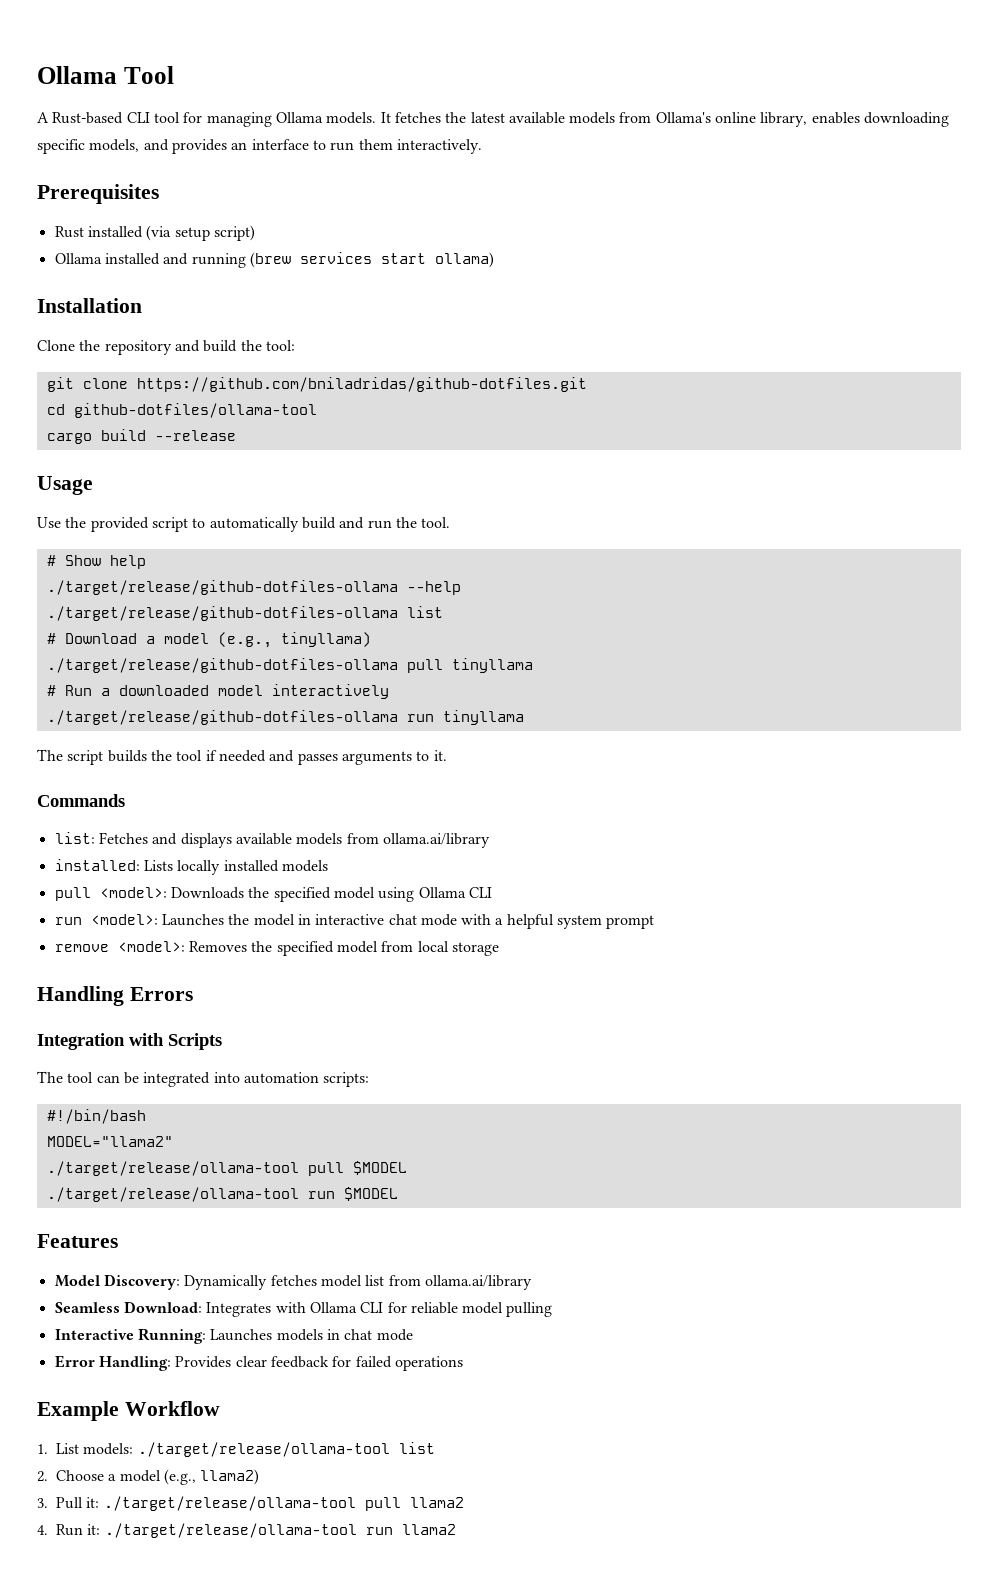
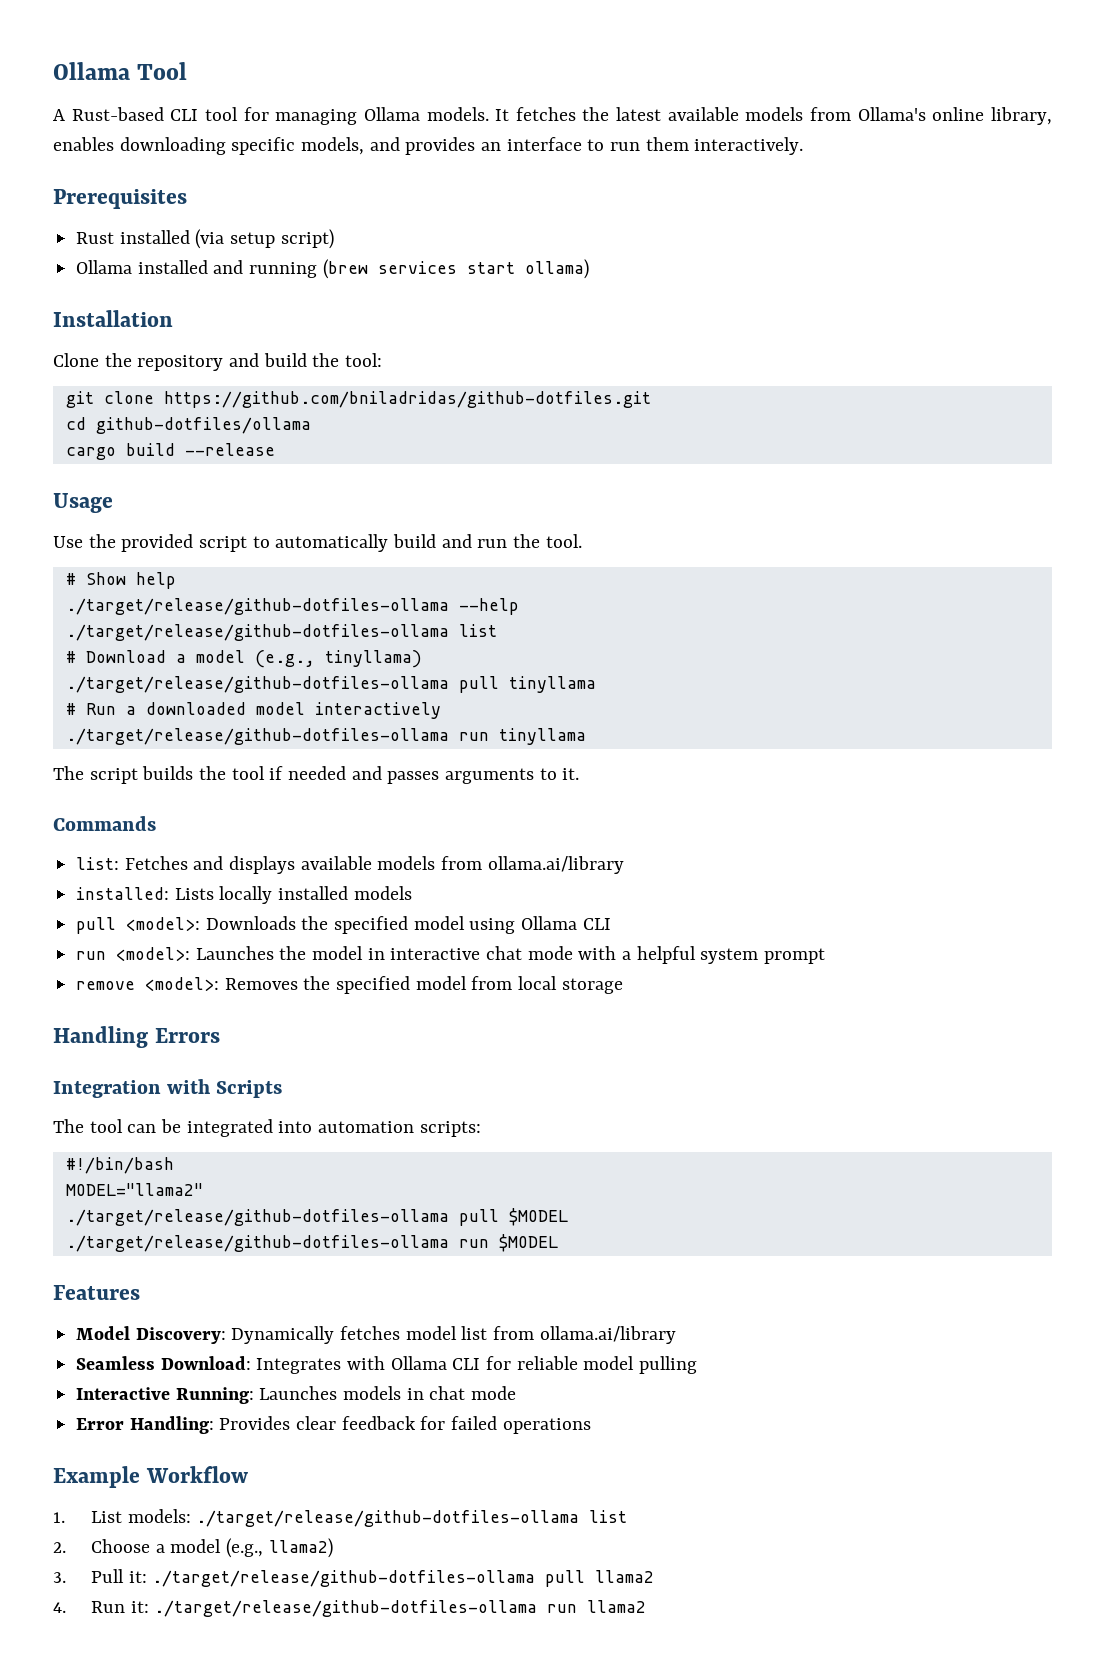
- cd github-dotfiles/ollama-tool
+ cd github-dotfiles/ollama
- ./target/release/ollama-tool pull $MODEL
+ ./target/release/github-dotfiles-ollama pull $MODEL
- ./target/release/ollama-tool run $MODEL
+ ./target/release/github-dotfiles-ollama run $MODEL
- 1. List models: ./target/release/ollama-tool list
+ 1. List models: ./target/release/github-dotfiles-ollama list
- 3. Pull it: ./target/release/ollama-tool pull llama2
+ 3. Pull it: ./target/release/github-dotfiles-ollama pull llama2
- 4. Run it: ./target/release/ollama-tool run llama2
+ 4. Run it: ./target/release/github-dotfiles-ollama run llama2

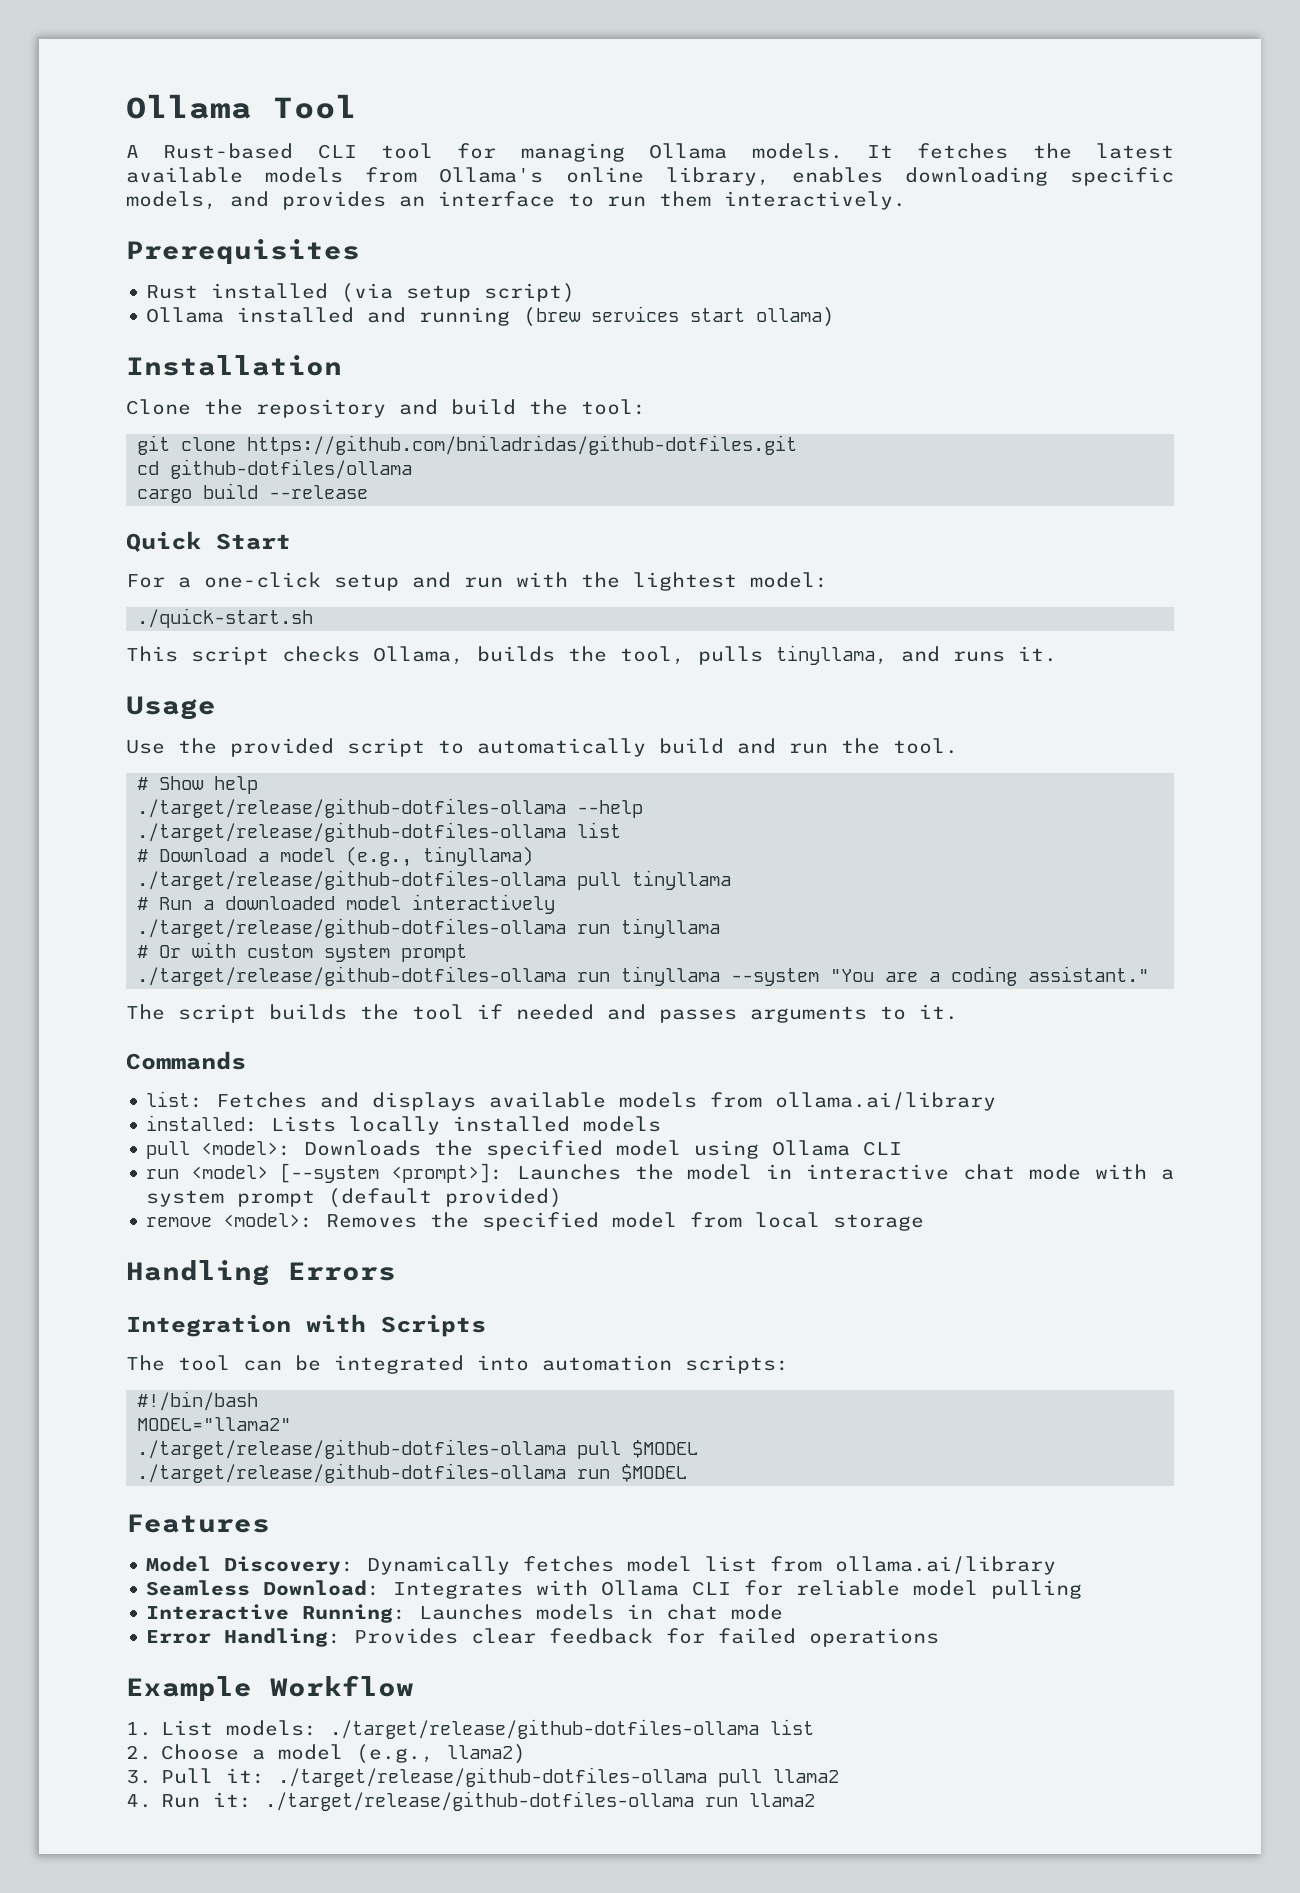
+ Quick Start
+ For a one-click setup and run with the lightest model:
+ ./quick-start.sh
+ This script checks Ollama, builds the tool, pulls tinyllama, and runs it.
+ # Or with custom system prompt
+ ./target/release/github-dotfiles-ollama run tinyllama --system "You are a coding assistant."
- run <model>: Launches the model in interactive chat mode with a helpful system prompt
+ run <model> [--system <prompt>]: Launches the model in interactive chat mode with a system prompt (default provided)

